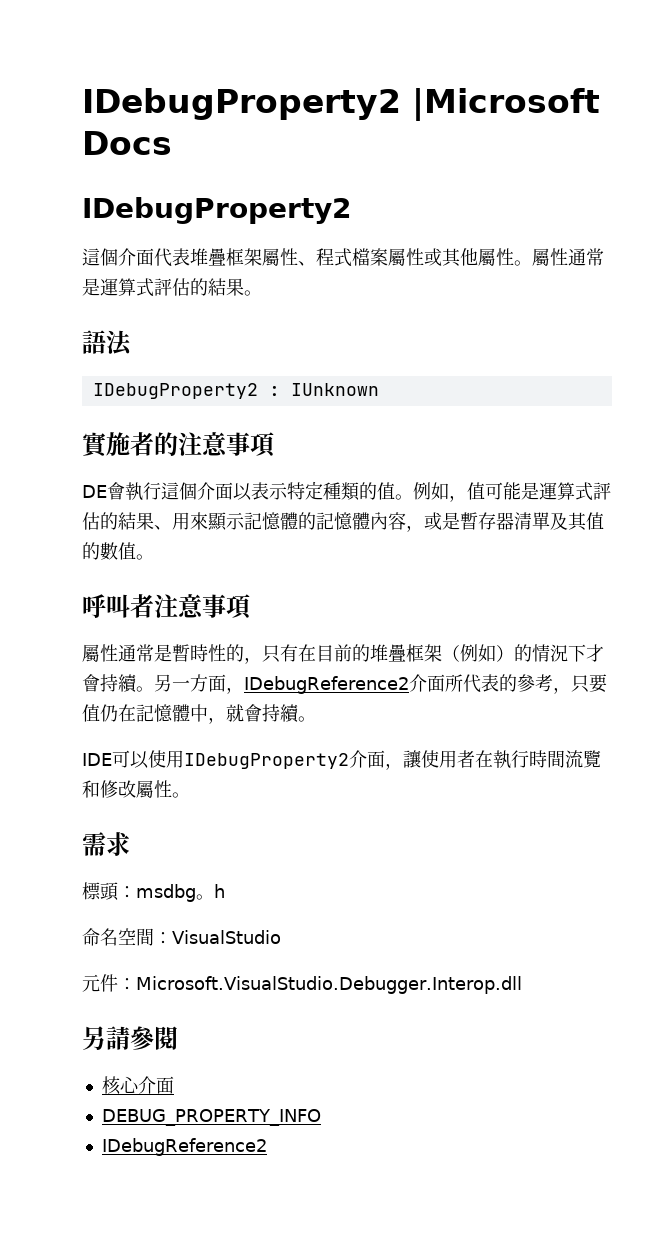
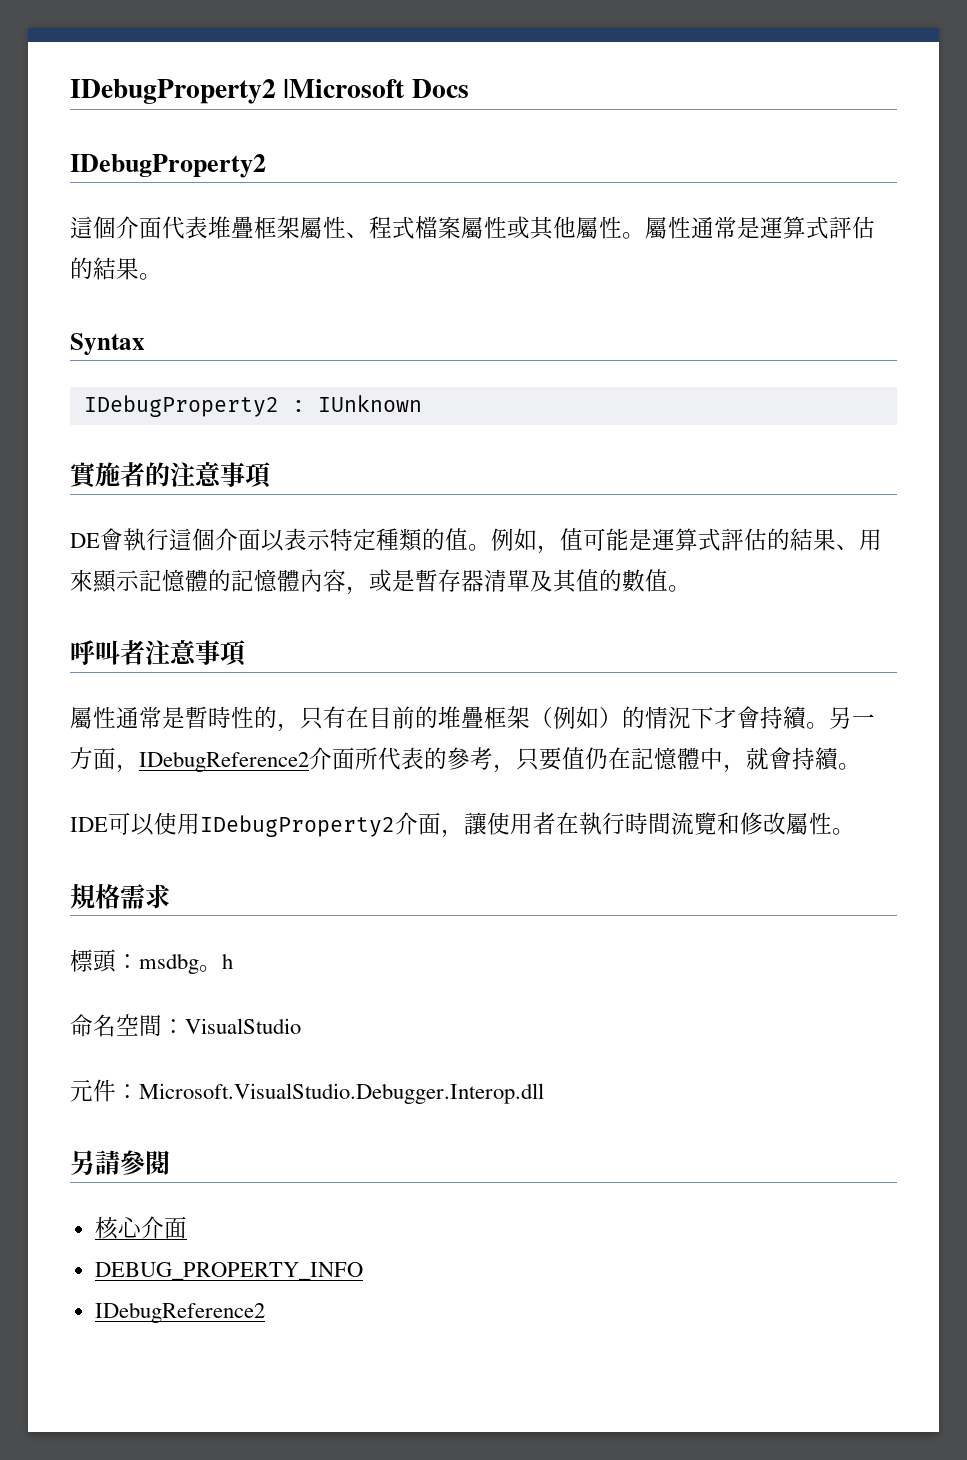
- 語法
+ Syntax
- 需求
+ 規格需求

